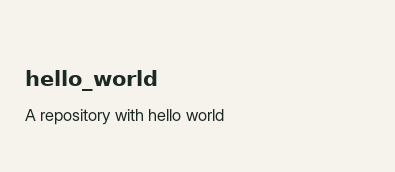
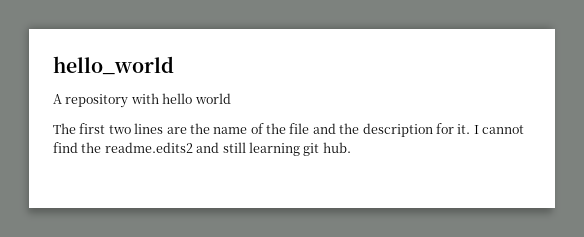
+ The first two lines are the name of the file and the description for it. I cannot find the readme.edits2 and still learning git hub.

